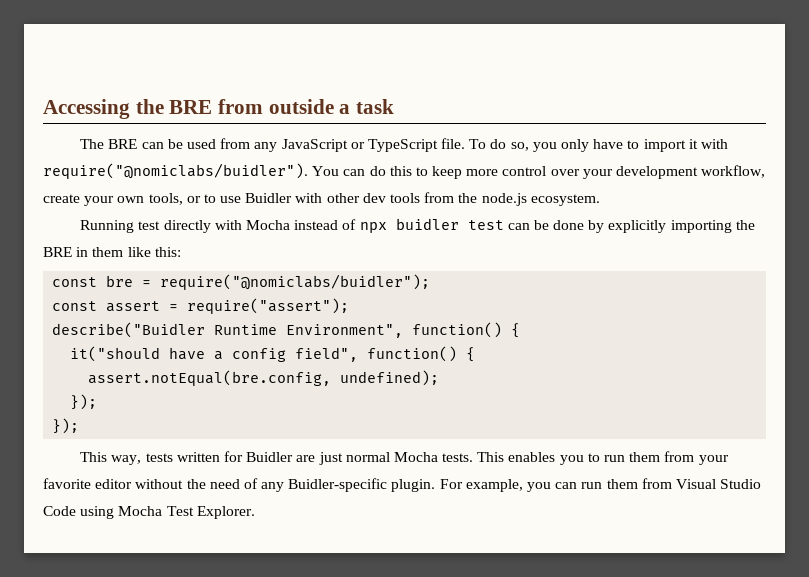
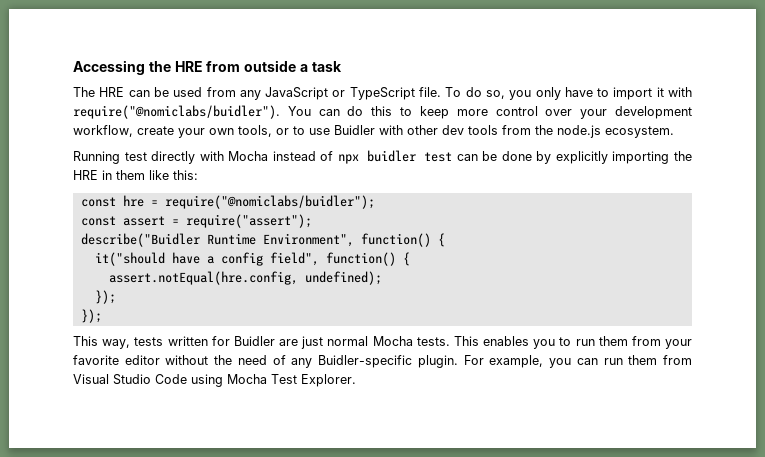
- Accessing the BRE from outside a task
+ Accessing the HRE from outside a task
- The BRE can be used from any JavaScript or TypeScript file.
+ The HRE can be used from any JavaScript or TypeScript file.
- Running test directly with Mocha instead of npx buidler test can be done by explicitly importing the BRE in them like this:
+ Running test directly with Mocha instead of npx buidler test can be done by explicitly importing the HRE in them like this:
- const bre = require("@nomiclabs/buidler");
+ const hre = require("@nomiclabs/buidler");
- assert.notEqual(bre.config, undefined);
+ assert.notEqual(hre.config, undefined);

